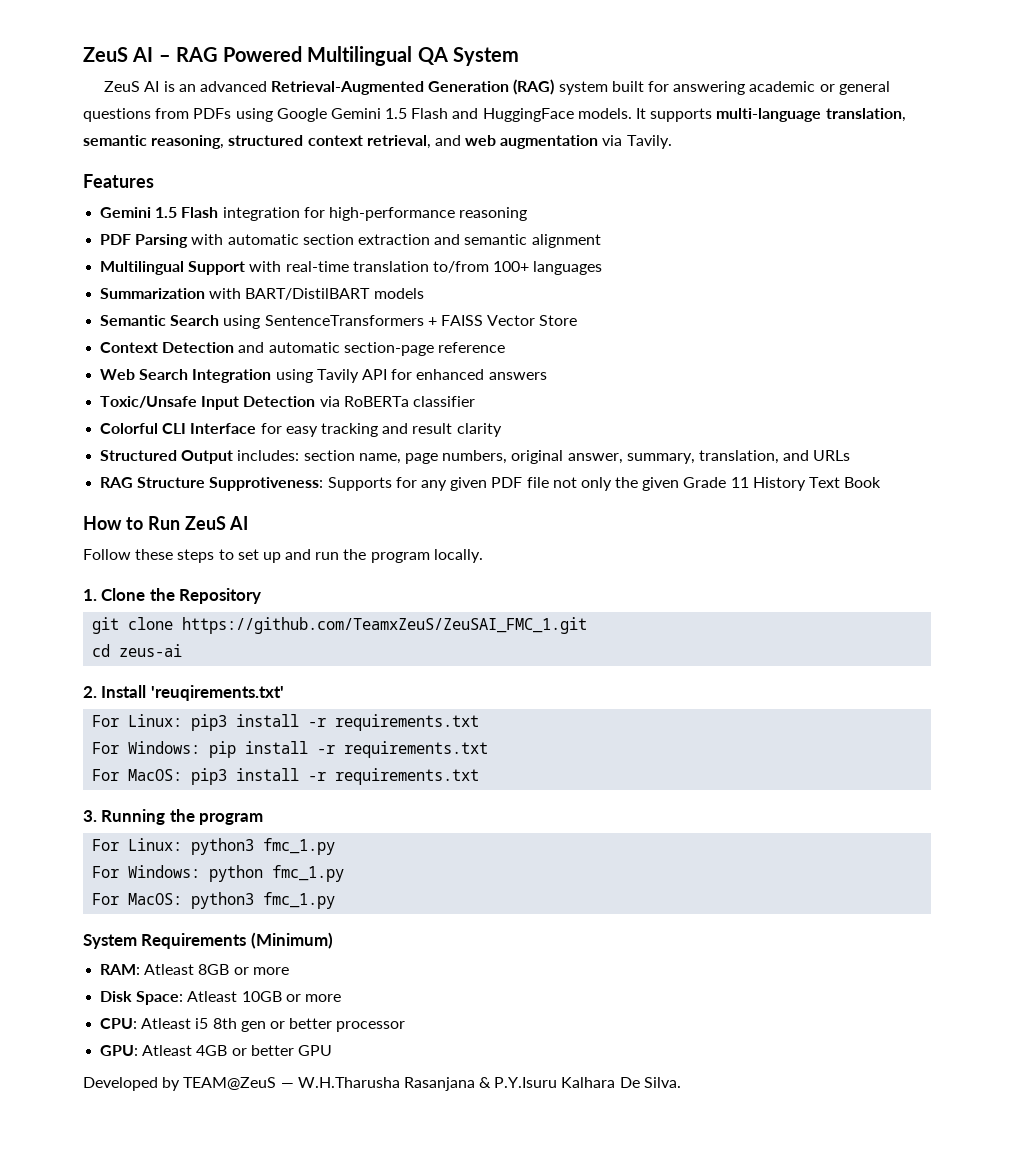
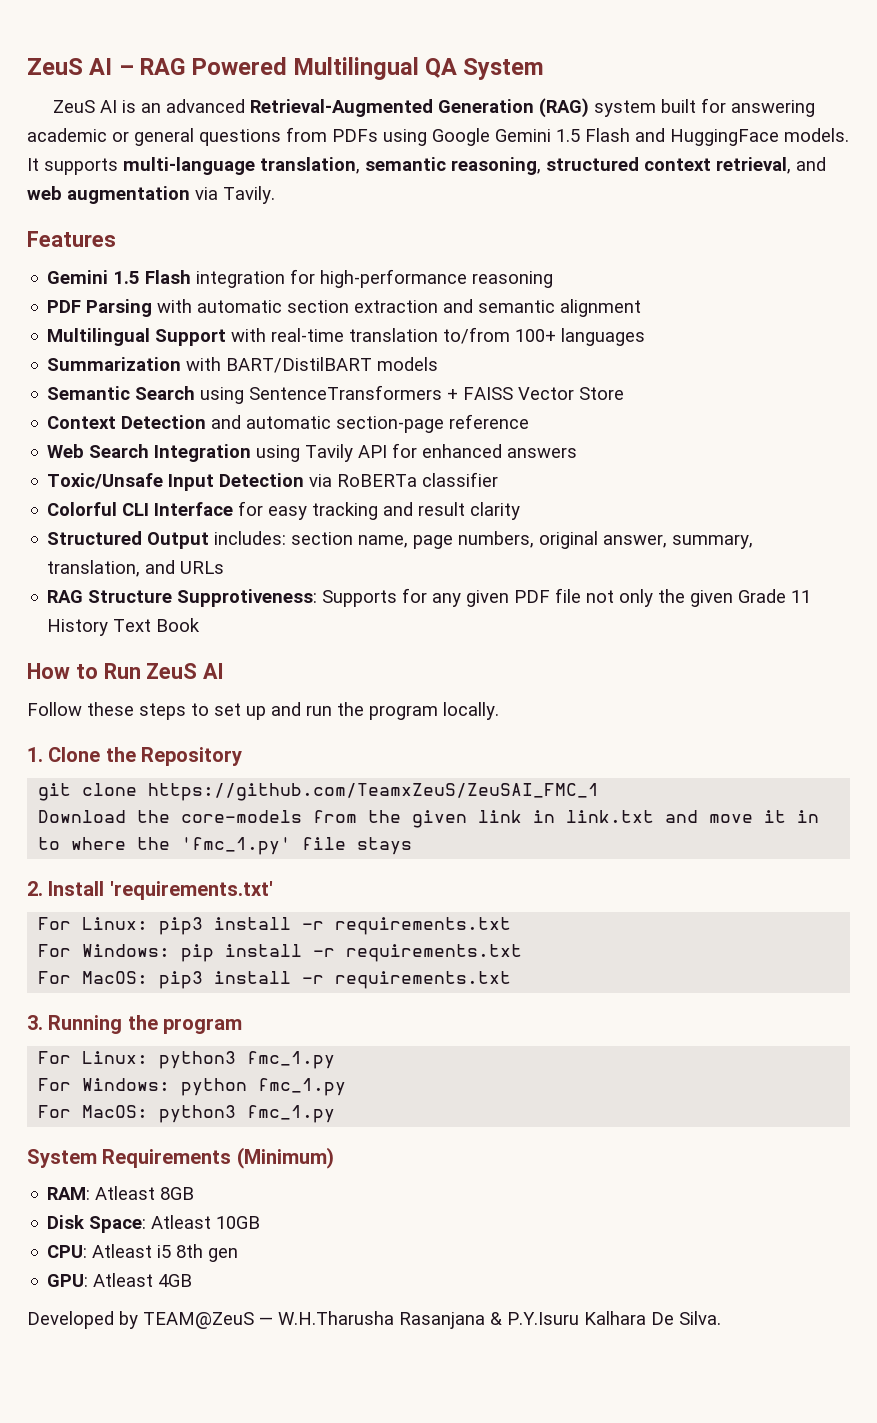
- git clone https://github.com/TeamxZeuS/ZeuSAI_FMC_1.git
- cd zeus-ai
+ git clone https://github.com/TeamxZeuS/ZeuSAI_FMC_1
+ Download the core-models from the given link in link.txt and move it in to where the 'fmc_1.py' file stays
- 2. Install 'reuqirements.txt'
+ 2. Install 'requirements.txt'
- RAM: Atleast 8GB or more
+ RAM: Atleast 8GB
- Disk Space: Atleast 10GB or more
+ Disk Space: Atleast 10GB
- CPU: Atleast i5 8th gen or better processor
+ CPU: Atleast i5 8th gen
- GPU: Atleast 4GB or better GPU
+ GPU: Atleast 4GB

